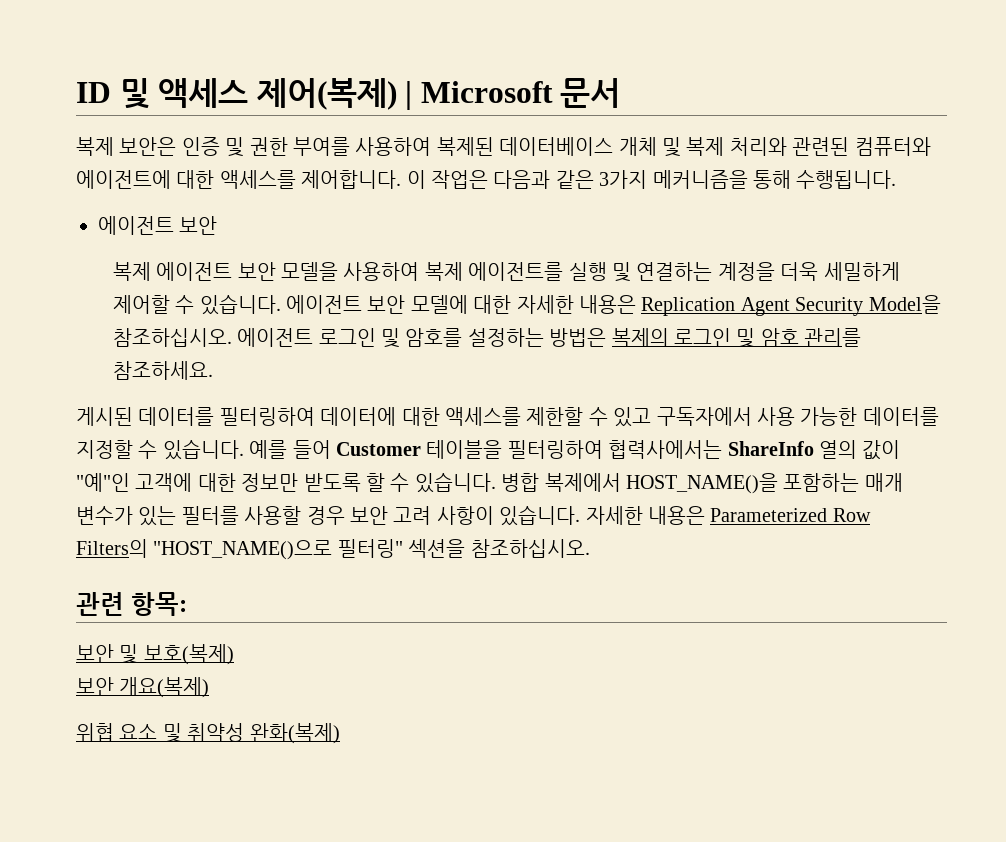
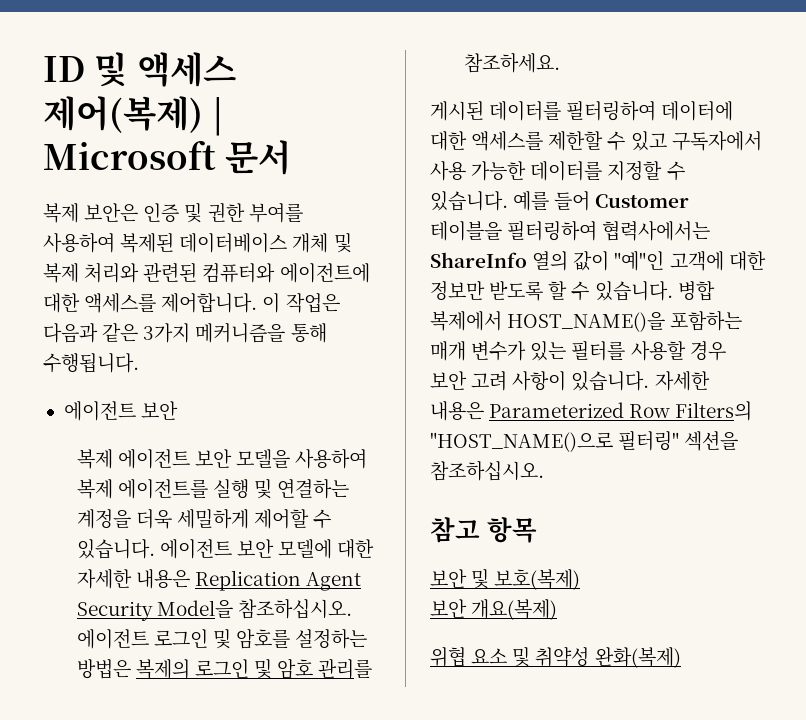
- 관련 항목:
+ 참고 항목

